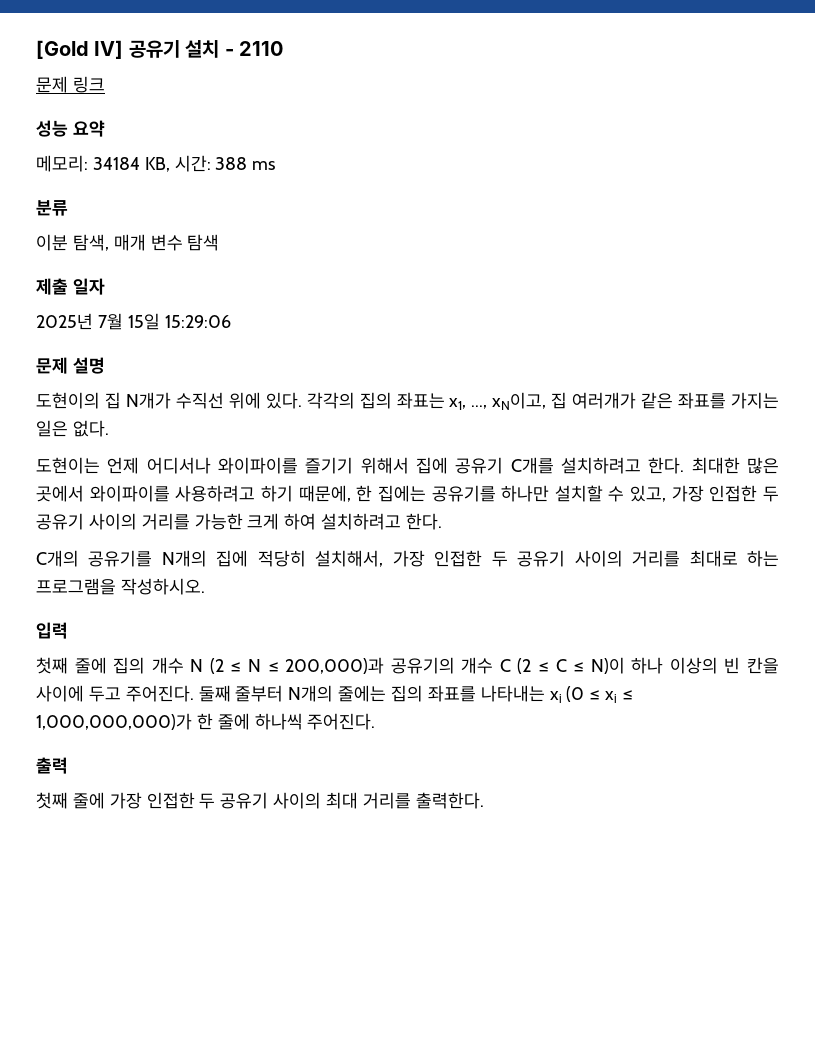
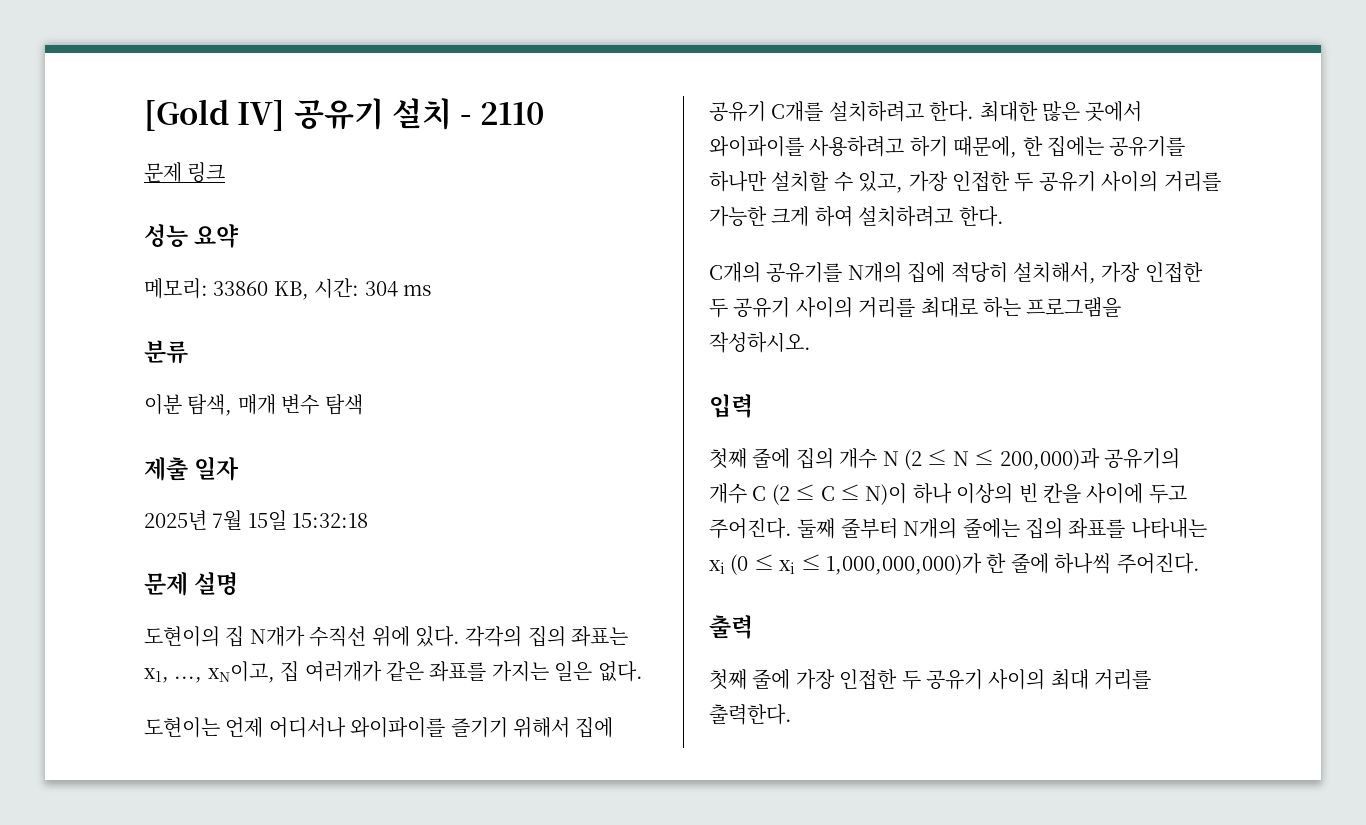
- 메모리: 34184 KB, 시간: 388 ms
+ 메모리: 33860 KB, 시간: 304 ms
- 2025년 7월 15일 15:29:06
+ 2025년 7월 15일 15:32:18

